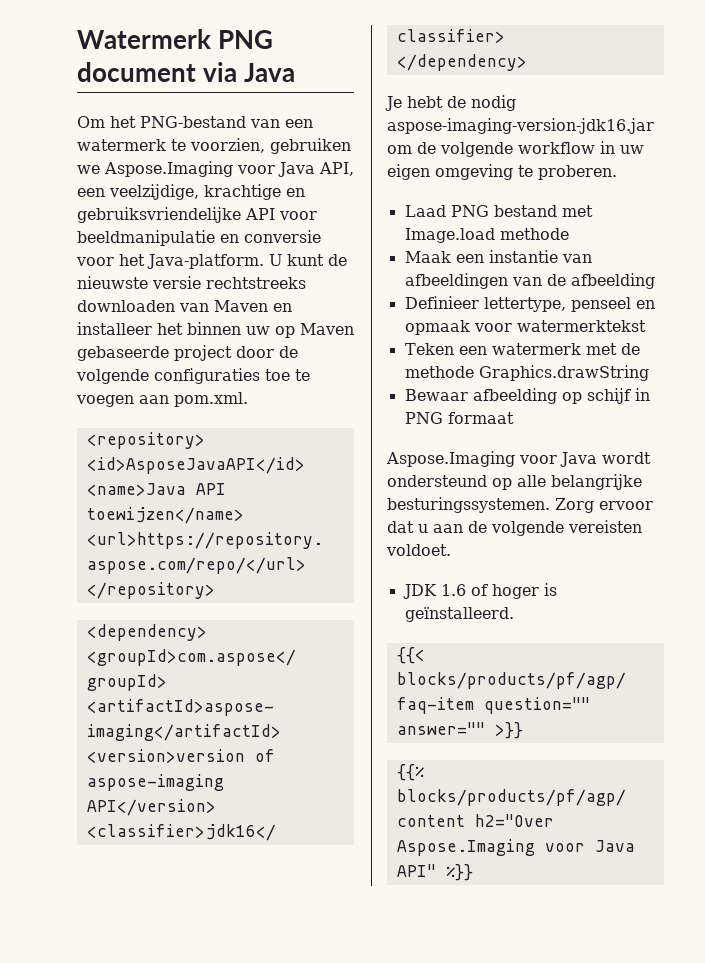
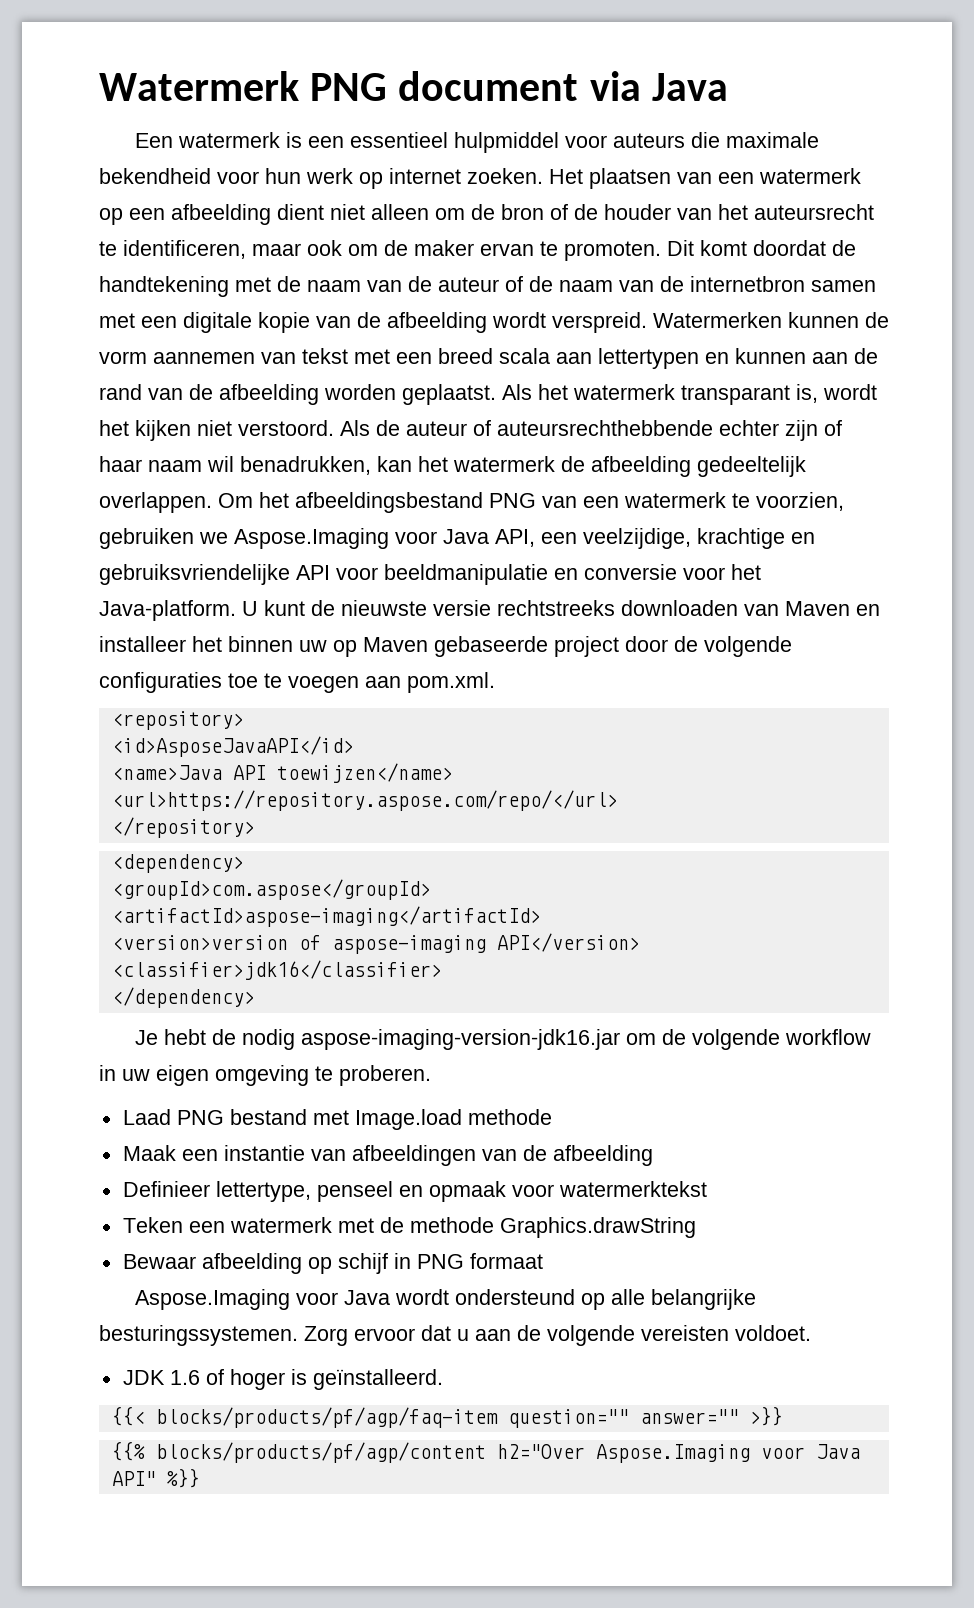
- Om het PNG-bestand van een watermerk te voorzien, gebruiken we Aspose.Imaging voor Java API, een veelzijdige, krachtige en gebruiksvriendelijke API voor beeldmanipulatie en conversie voor het Java-platform.
+ Een watermerk is een essentieel hulpmiddel voor auteurs die maximale bekendheid voor hun werk op internet zoeken. Het plaatsen van een watermerk op een afbeelding dient niet alleen om de bron of de houder van het auteursrecht te identificeren, maar ook om de maker ervan te promoten. Dit komt doordat de handtekening met de naam van de auteur of de naam van de internetbron samen met een digitale kopie van de afbeelding wordt verspreid. Watermerken kunnen de vorm aannemen van tekst met een breed scala aan lettertypen en kunnen aan de rand van de afbeelding worden geplaatst. Als het watermerk transparant is, wordt het kijken niet verstoord. Als de auteur of auteursrechthebbende echter zijn of haar naam wil benadrukken, kan het watermerk de afbeelding gedeeltelijk overlappen. Om het afbeeldingsbestand PNG van een watermerk te voorzien, gebruiken we Aspose.Imaging voor Java API, een veelzijdige, krachtige en gebruiksvriendelijke API voor beeldmanipulatie en conversie voor het Java-platform.

